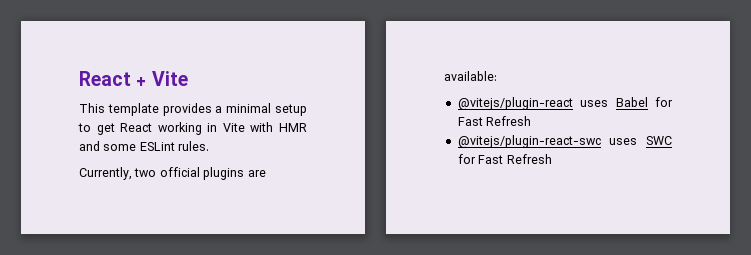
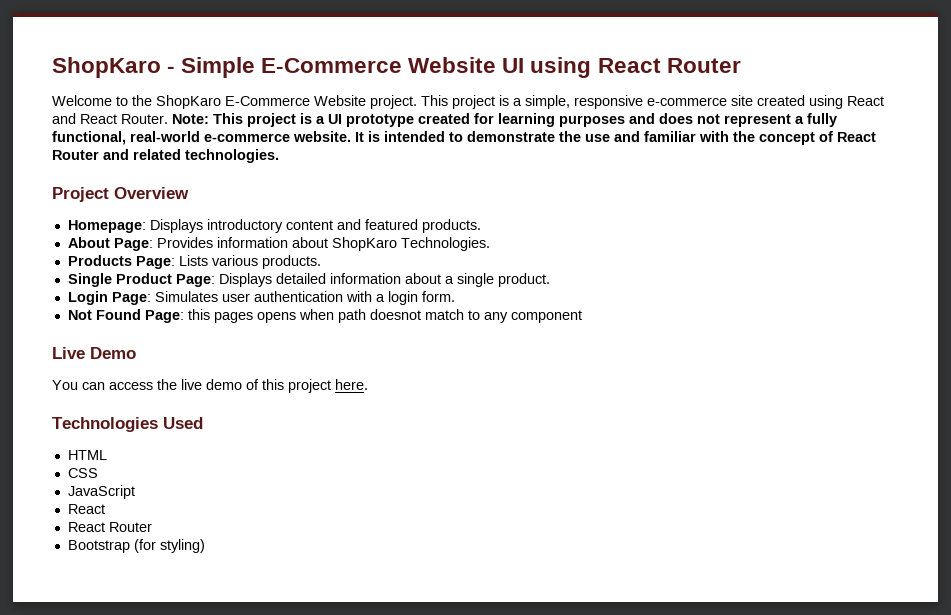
- React + Vite
- This template provides a minimal setup to get React working in Vite with HMR and some ESLint rules.
- Currently, two official plugins are available:
- @vitejs/plugin-react uses Babel for Fast Refresh
- @vitejs/plugin-react-swc uses SWC for Fast Refresh
+ ShopKaro - Simple E-Commerce Website UI using React Router
+ Welcome to the ShopKaro E-Commerce Website project. This project is a simple, responsive e-commerce site created using React and React Router. Note: This project is a UI prototype created for learning purposes and does not represent a fully functional, real-world e-commerce website. It is intended to demonstrate the use and familiar with the concept of React Router and related technologies.
+ Project Overview
+ Homepage: Displays introductory content and featured products.
+ About Page: Provides information about ShopKaro Technologies.
+ Products Page: Lists various products.
+ Single Product Page: Displays detailed information about a single product.
+ Login Page: Simulates user authentication with a login form.
+ Not Found Page: this pages opens when path doesnot match to any component
+ Live Demo
+ You can access the live demo of this project here.
+ Technologies Used
+ HTML
+ CSS
+ JavaScript
+ React
+ React Router
+ Bootstrap (for styling)

